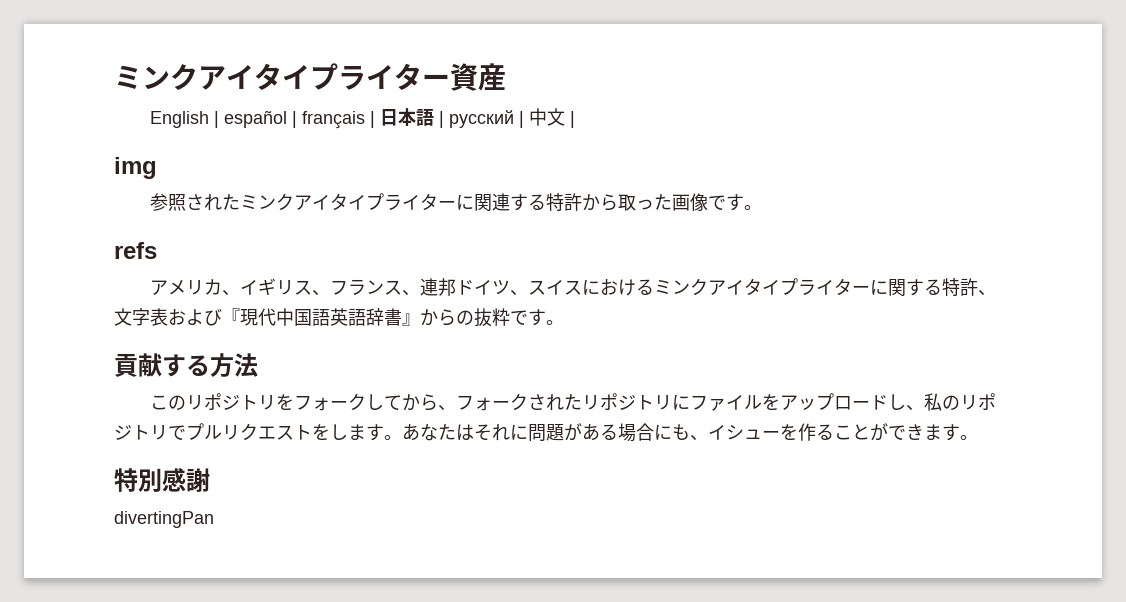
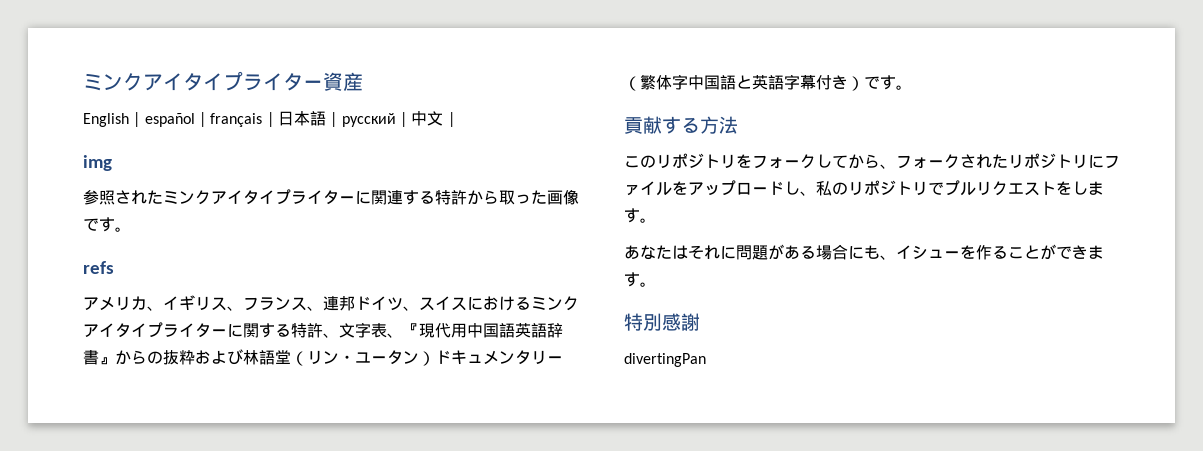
- アメリカ、イギリス、フランス、連邦ドイツ、スイスにおけるミンクアイタイプライターに関する特許、文字表および『現代中国語英語辞書』からの抜粋です。
+ アメリカ、イギリス、フランス、連邦ドイツ、スイスにおけるミンクアイタイプライターに関する特許、文字表、『現代用中国語英語辞書』からの抜粋および林語堂（リン・ユータン）ドキュメンタリー（繁体字中国語と英語字幕付き）です。
- このリポジトリをフォークしてから、フォークされたリポジトリにファイルをアップロードし、私のリポジトリでプルリクエストをします。あなたはそれに問題がある場合にも、イシューを作ることができます。
+ このリポジトリをフォークしてから、フォークされたリポジトリにファイルをアップロードし、私のリポジトリでプルリクエストをします。
+ あなたはそれに問題がある場合にも、イシューを作ることができます。

